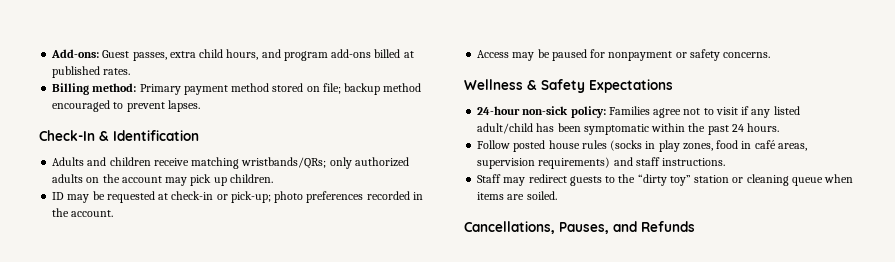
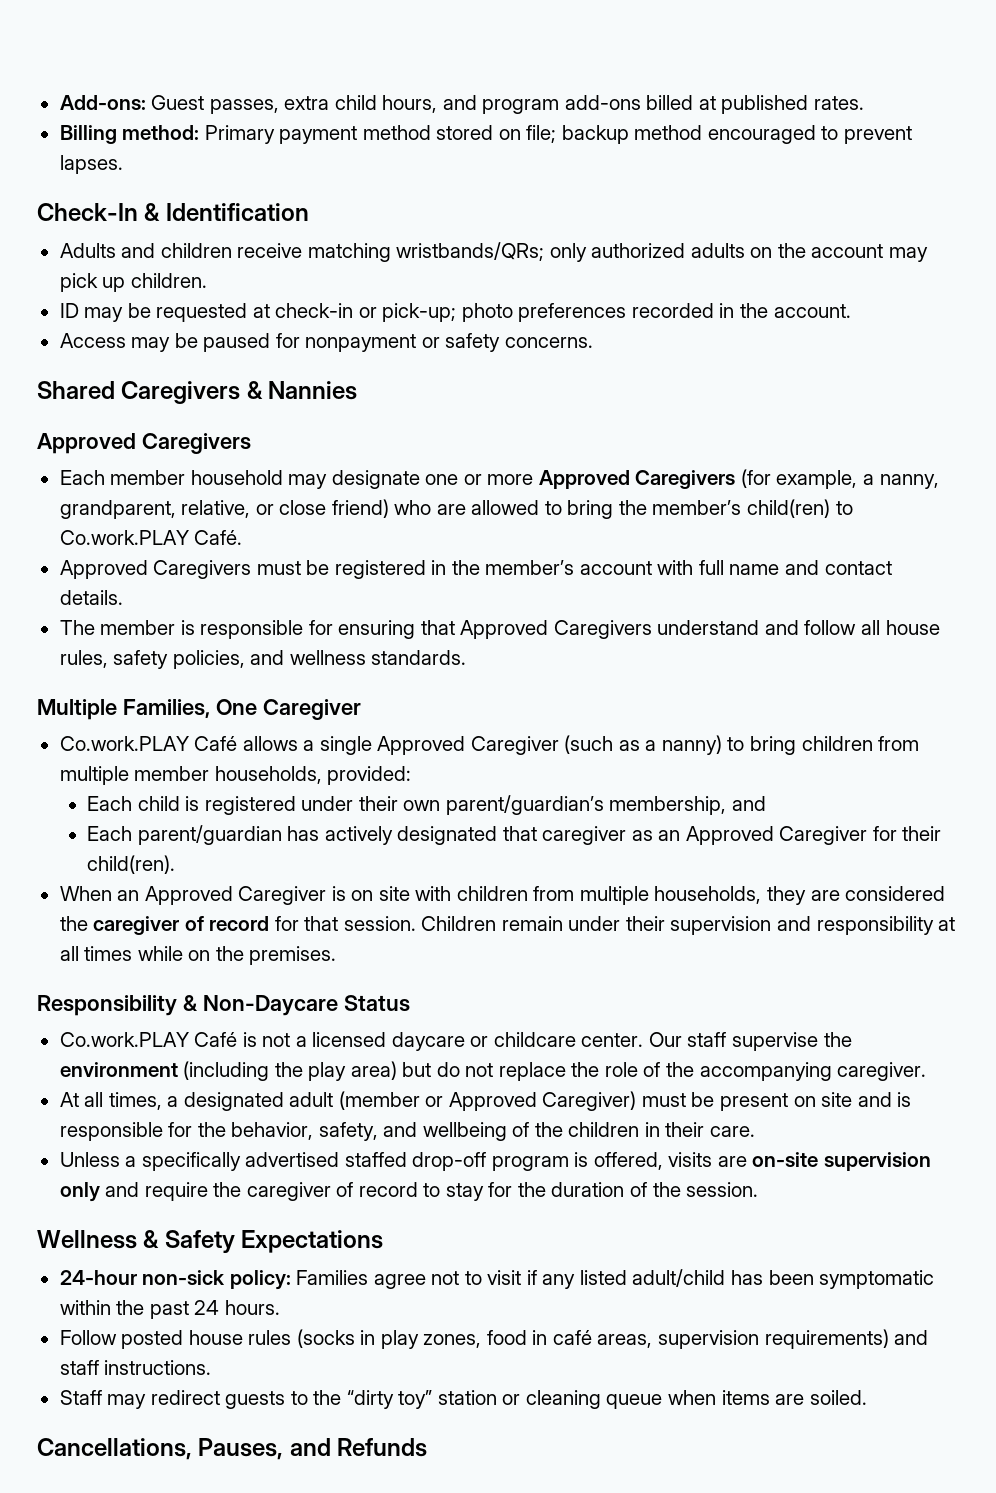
+ Shared Caregivers & Nannies
+ Approved Caregivers
+ Each member household may designate one or more Approved Caregivers (for example, a nanny, grandparent, relative, or close friend) who are allowed to bring the member’s child(ren) to Co.work.PLAY Café.
+ Approved Caregivers must be registered in the member’s account with full name and contact details.
+ The member is responsible for ensuring that Approved Caregivers understand and follow all house rules, safety policies, and wellness standards.
+ Multiple Families, One Caregiver
+ Co.work.PLAY Café allows a single Approved Caregiver (such as a nanny) to bring children from multiple member households, provided:
+ Each child is registered under their own parent/guardian’s membership, and
+ Each parent/guardian has actively designated that caregiver as an Approved Caregiver for their child(ren).
+ When an Approved Caregiver is on site with children from multiple households, they are considered the caregiver of record for that session. Children remain under their supervision and responsibility at all times while on the premises.
+ Responsibility & Non-Daycare Status
+ Co.work.PLAY Café is not a licensed daycare or childcare center. Our staff supervise the environment (including the play area) but do not replace the role of the accompanying caregiver.
+ At all times, a designated adult (member or Approved Caregiver) must be present on site and is responsible for the behavior, safety, and wellbeing of the children in their care.
+ Unless a specifically advertised staffed drop-off program is offered, visits are on-site supervision only and require the caregiver of record to stay for the duration of the session.

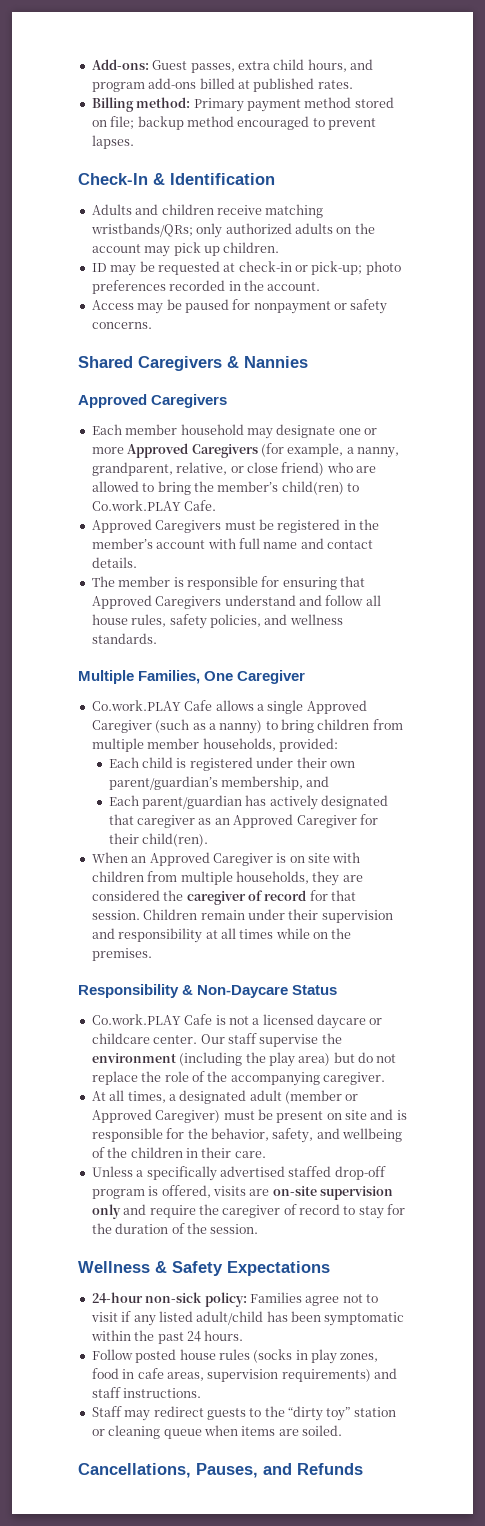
- Each member household may designate one or more Approved Caregivers (for example, a nanny, grandparent, relative, or close friend) who are allowed to bring the member’s child(ren) to Co.work.PLAY Café.
+ Each member household may designate one or more Approved Caregivers (for example, a nanny, grandparent, relative, or close friend) who are allowed to bring the member’s child(ren) to Co.work.PLAY Cafe.
- Co.work.PLAY Café allows a single Approved Caregiver (such as a nanny) to bring children from multiple member households, provided:
+ Co.work.PLAY Cafe allows a single Approved Caregiver (such as a nanny) to bring children from multiple member households, provided:
- Co.work.PLAY Café is not a licensed daycare or childcare center.
+ Co.work.PLAY Cafe is not a licensed daycare or childcare center.
- Follow posted house rules (socks in play zones, food in café areas, supervision requirements) and staff instructions.
+ Follow posted house rules (socks in play zones, food in cafe areas, supervision requirements) and staff instructions.

